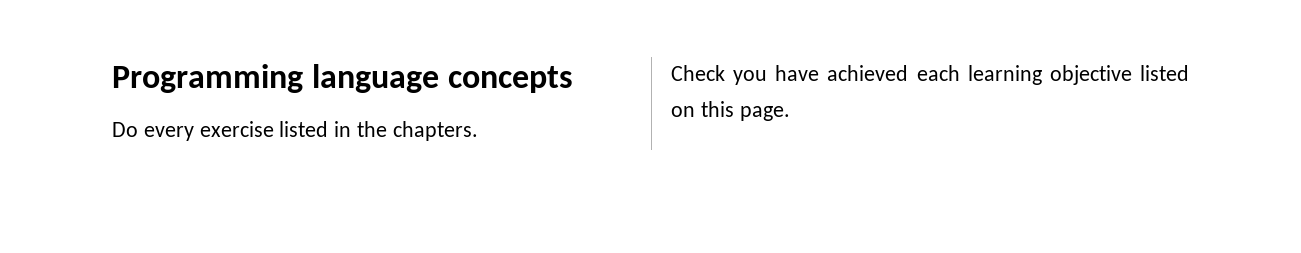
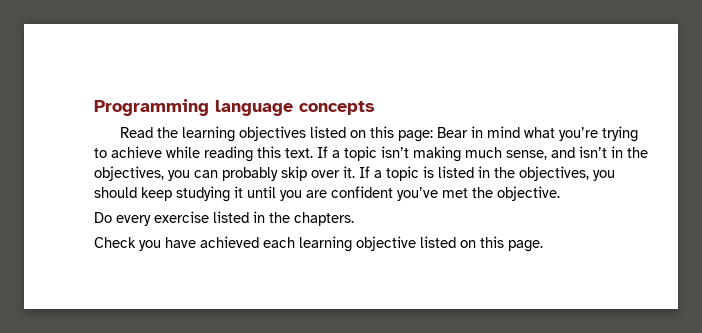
+ Read the learning objectives listed on this page: Bear in mind what you’re trying to achieve while reading this text. If a topic isn’t making much sense, and isn’t in the objectives, you can probably skip over it. If a topic is listed in the objectives, you should keep studying it until you are confident you’ve met the objective.

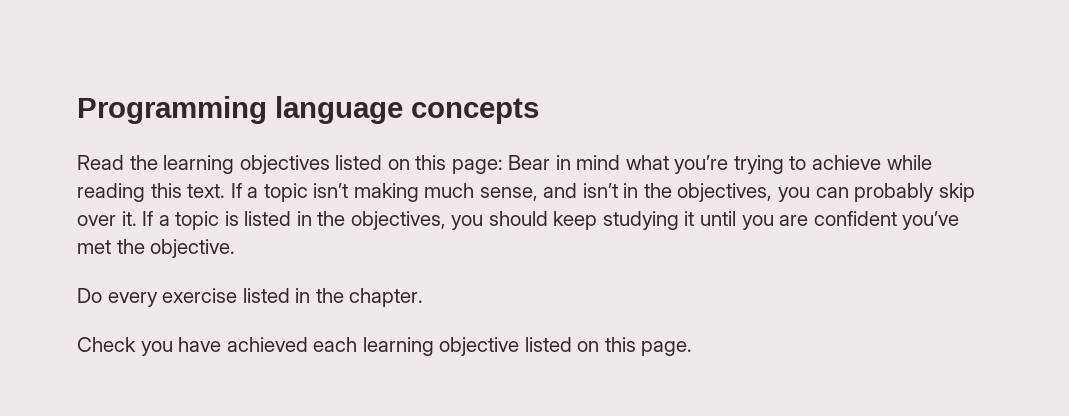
- Do every exercise listed in the chapters.
+ Do every exercise listed in the chapter.

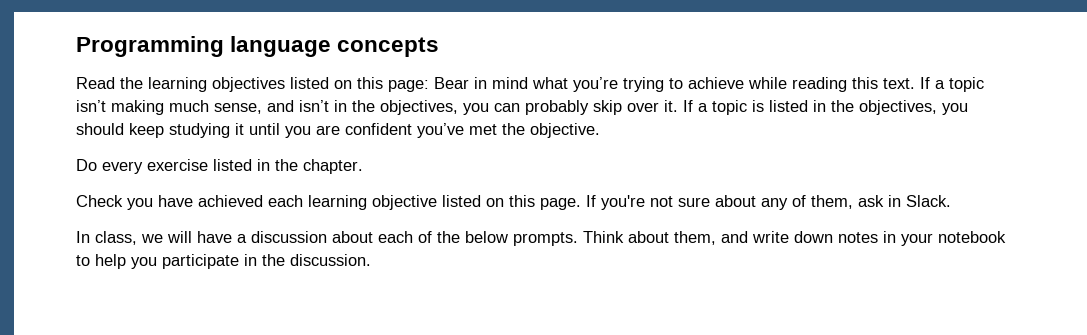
+ If you're not sure about any of them, ask in Slack.
+ In class, we will have a discussion about each of the below prompts. Think about them, and write down notes in your notebook to help you participate in the discussion.

